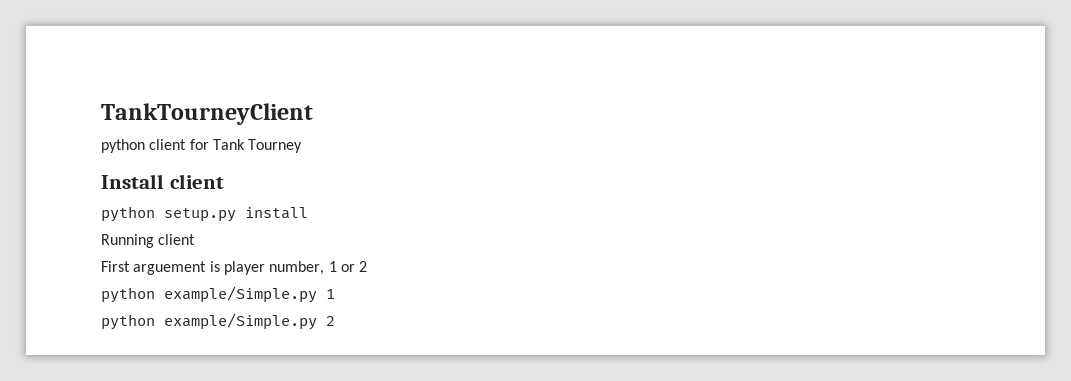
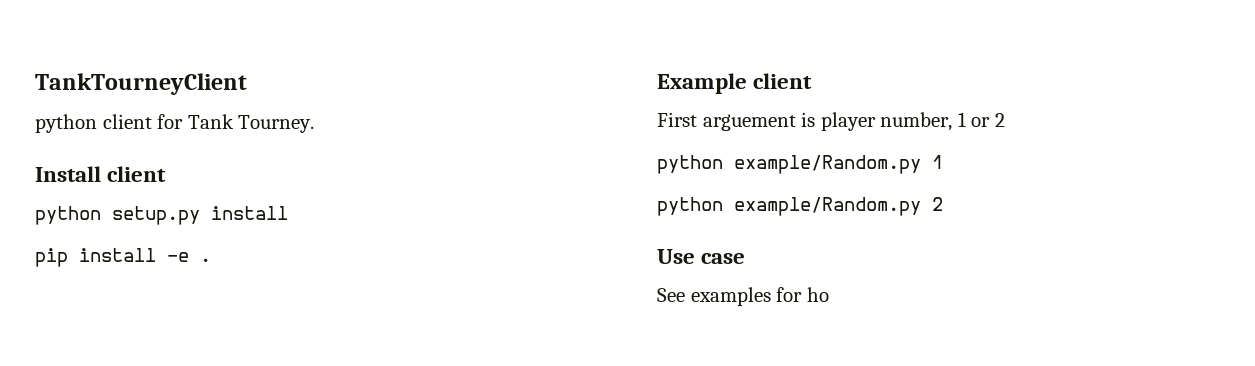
- python client for Tank Tourney
+ python client for Tank Tourney.
- Running client
+ pip install -e .
+ Example client
- python example/Simple.py 1
+ python example/Random.py 1
- python example/Simple.py 2
+ python example/Random.py 2
+ Use case
+ See examples for ho

